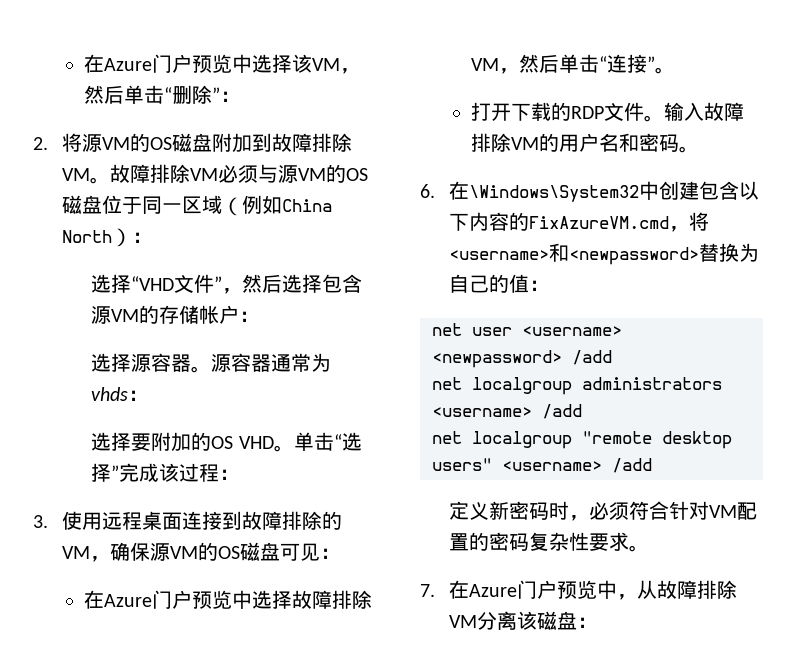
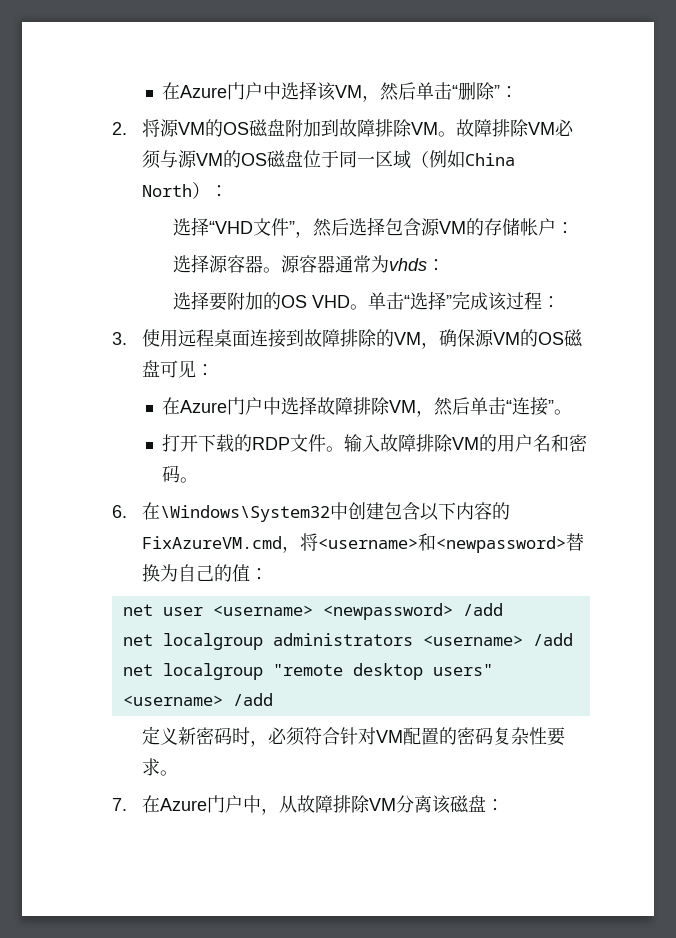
- 在Azure门户预览中选择该VM，然后单击“删除”：
+ 在Azure门户中选择该VM，然后单击“删除”：
- 在Azure门户预览中选择故障排除VM，然后单击“连接”。
+ 在Azure门户中选择故障排除VM，然后单击“连接”。
- 7.在Azure门户预览中，从故障排除VM分离该磁盘：
+ 7.在Azure门户中，从故障排除VM分离该磁盘：

